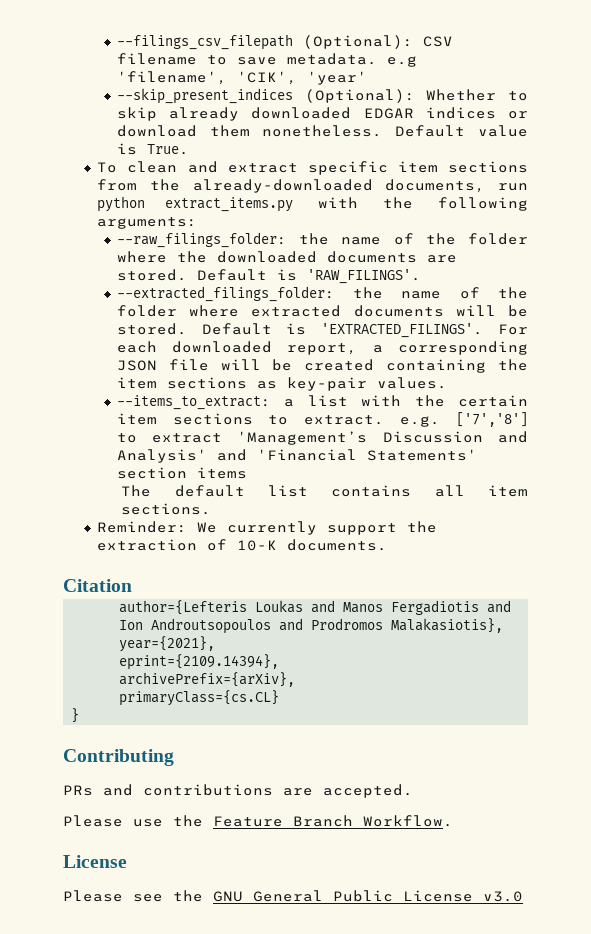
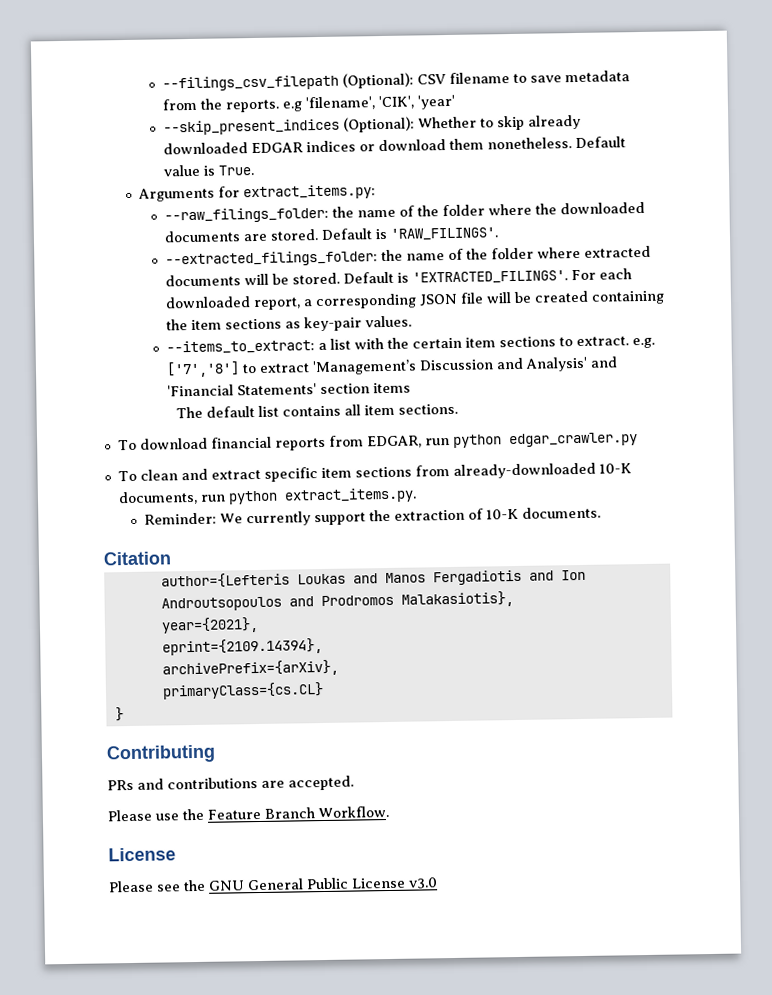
- --filings_csv_filepath (Optional): CSV filename to save metadata. e.g 'filename', 'CIK', 'year'
+ --filings_csv_filepath (Optional): CSV filename to save metadata from the reports. e.g 'filename', 'CIK', 'year'
- To clean and extract specific item sections from the already-downloaded documents, run python extract_items.py with the following arguments:
+ Arguments for extract_items.py:
+ To download financial reports from EDGAR, run python edgar_crawler.py
+ To clean and extract specific item sections from already-downloaded 10-K documents, run python extract_items.py.

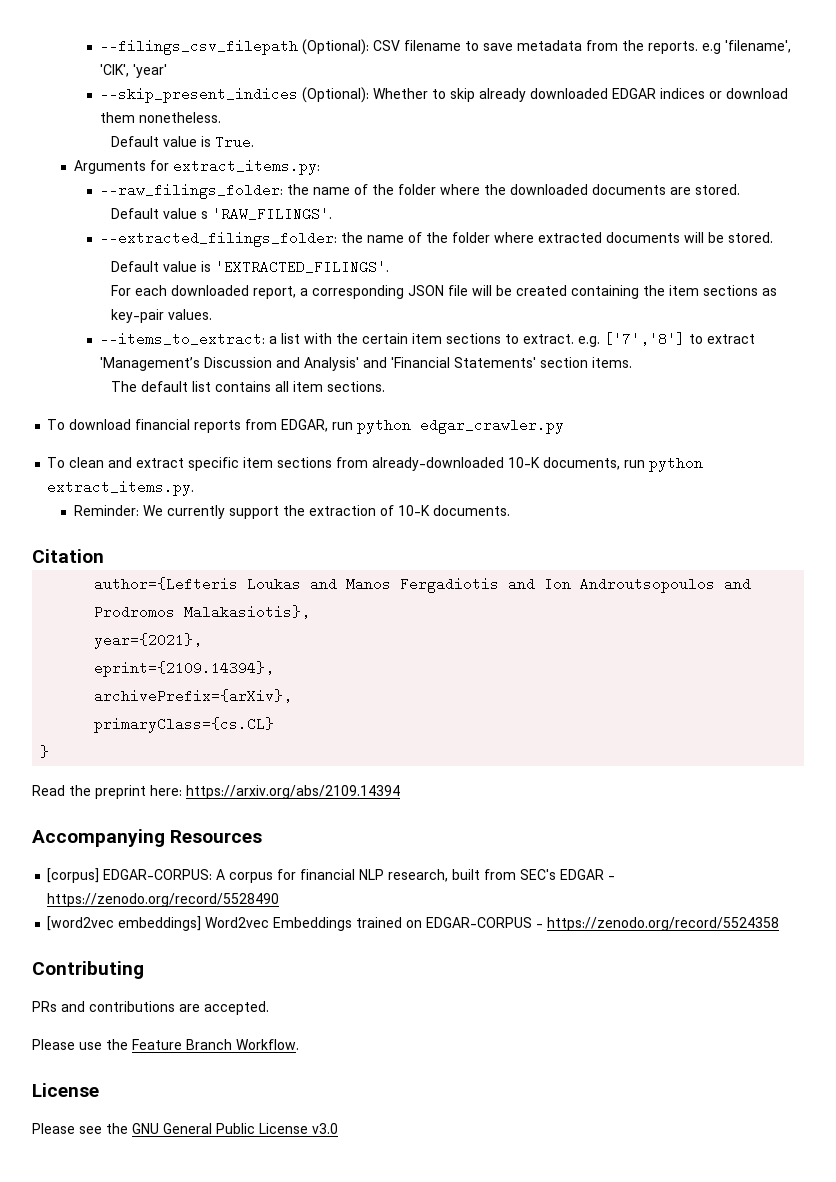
- --skip_present_indices (Optional): Whether to skip already downloaded EDGAR indices or download them nonetheless. Default value is True.
+ --skip_present_indices (Optional): Whether to skip already downloaded EDGAR indices or download them nonetheless.
+ Default value is True.
- --raw_filings_folder: the name of the folder where the downloaded documents are stored. Default is 'RAW_FILINGS'.
+ --raw_filings_folder: the name of the folder where the downloaded documents are stored.
+ Default value s 'RAW_FILINGS'.
- --extracted_filings_folder: the name of the folder where extracted documents will be stored. Default is 'EXTRACTED_FILINGS'. For each downloaded report, a corresponding JSON file will be created containing the item sections as key-pair values.
+ --extracted_filings_folder: the name of the folder where extracted documents will be stored.
+ Default value is 'EXTRACTED_FILINGS'.
+ For each downloaded report, a corresponding JSON file will be created containing the item sections as key-pair values.
- --items_to_extract: a list with the certain item sections to extract. e.g. ['7','8'] to extract 'Management’s Discussion and Analysis' and 'Financial Statements' section items
+ --items_to_extract: a list with the certain item sections to extract. e.g. ['7','8'] to extract 'Management’s Discussion and Analysis' and 'Financial Statements' section items.
+ Read the preprint here: https://arxiv.org/abs/2109.14394
+ Accompanying Resources
+ [corpus] EDGAR-CORPUS: A corpus for financial NLP research, built from SEC's EDGAR - https://zenodo.org/record/5528490
+ [word2vec embeddings] Word2vec Embeddings trained on EDGAR-CORPUS - https://zenodo.org/record/5524358

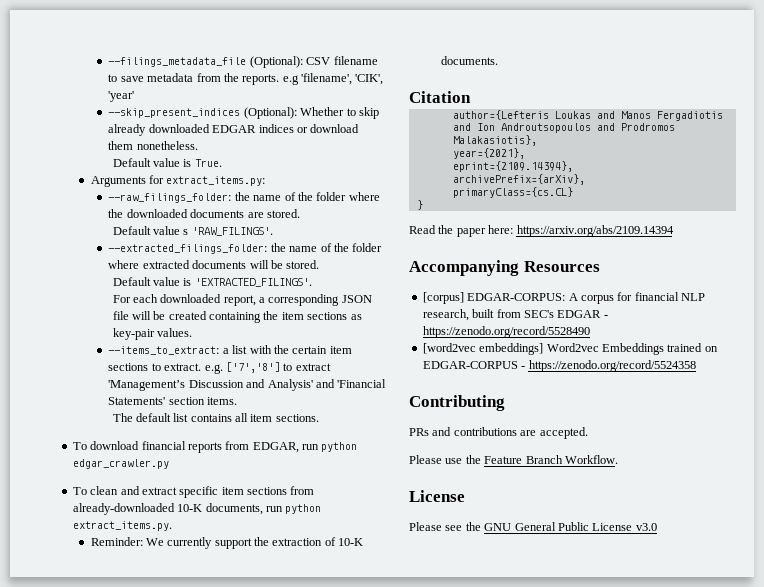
- --filings_csv_filepath (Optional): CSV filename to save metadata from the reports. e.g 'filename', 'CIK', 'year'
+ --filings_metadata_file (Optional): CSV filename to save metadata from the reports. e.g 'filename', 'CIK', 'year'
- Read the preprint here: https://arxiv.org/abs/2109.14394
+ Read the paper here: https://arxiv.org/abs/2109.14394

